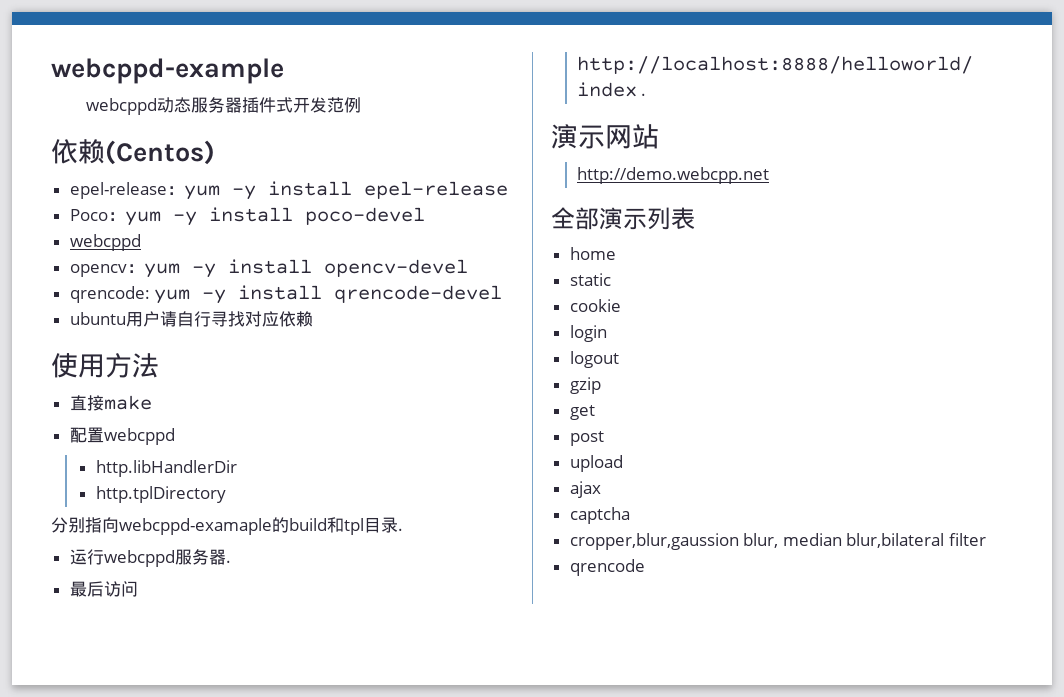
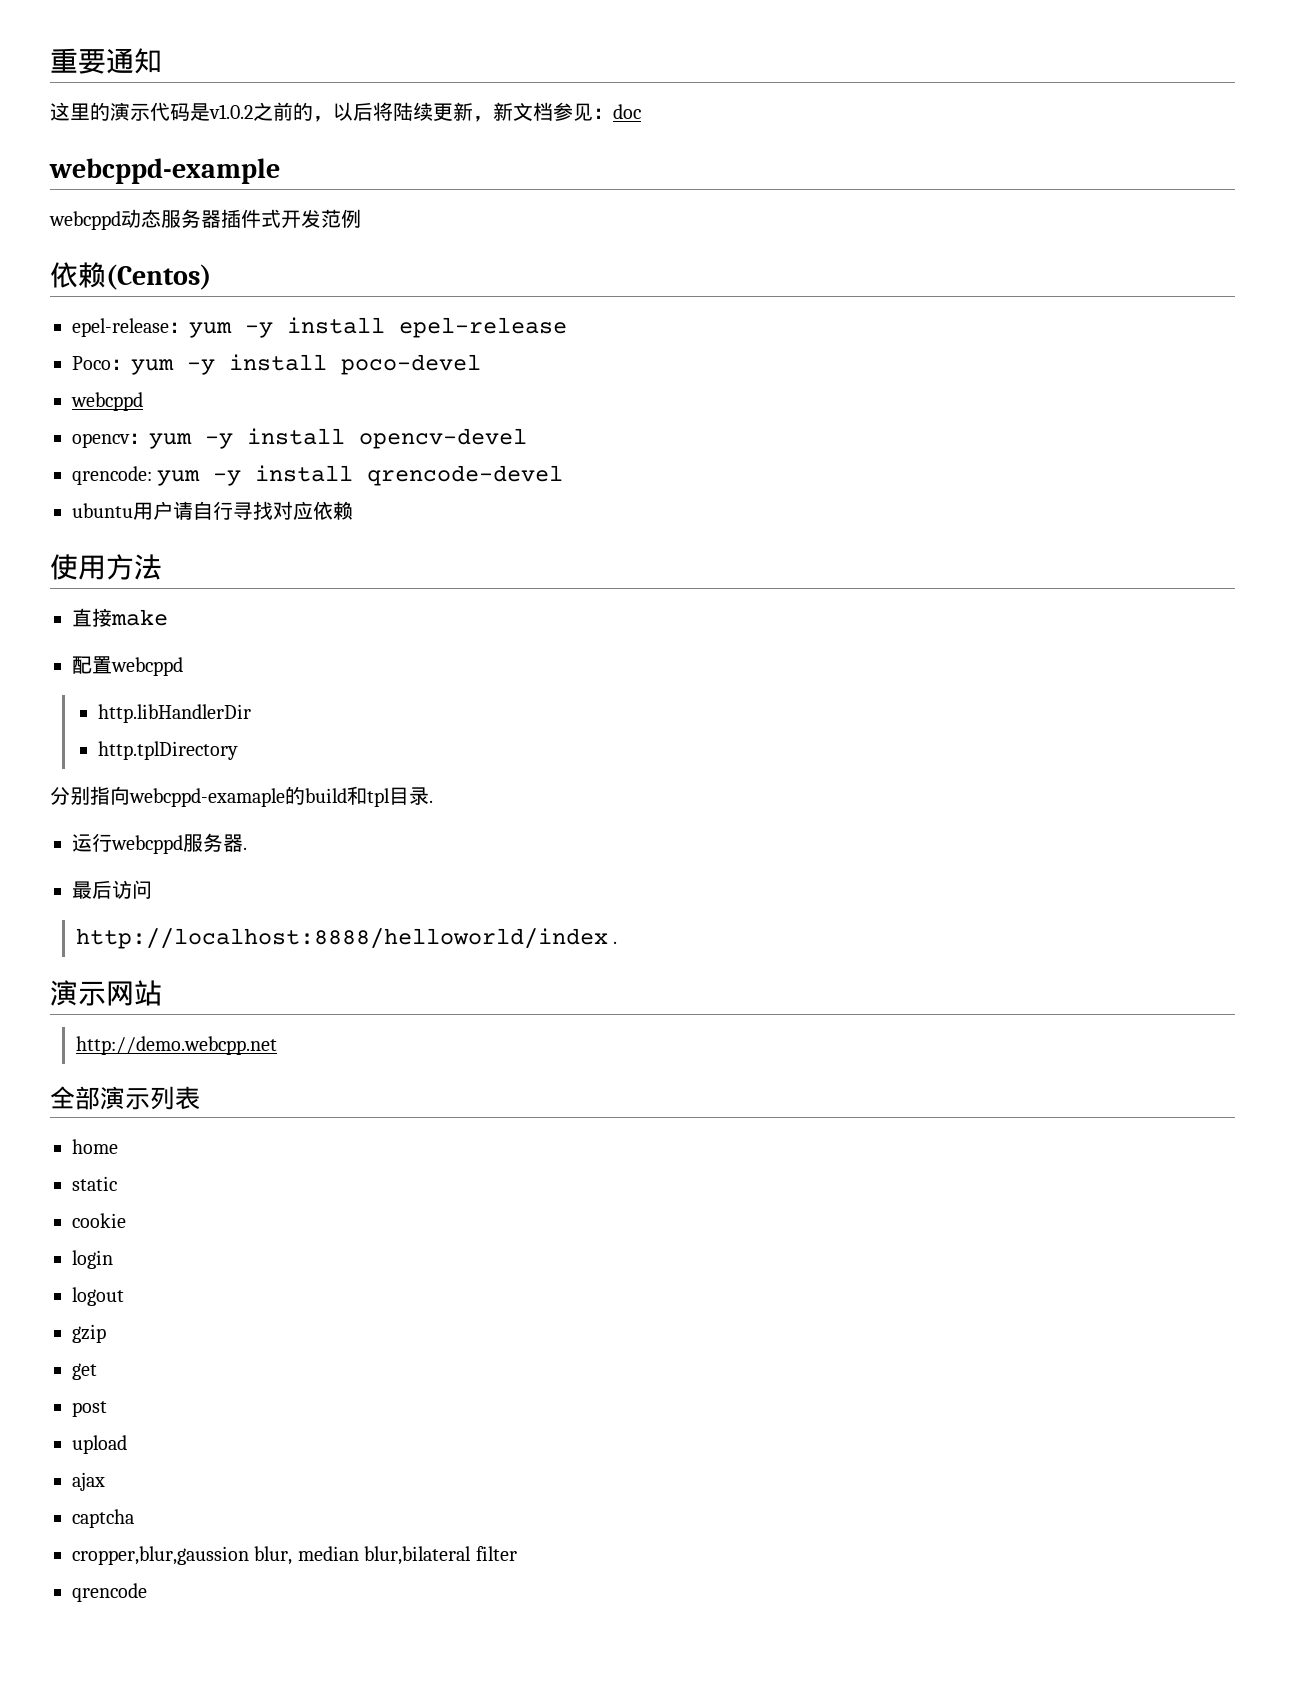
+ 重要通知
+ 这里的演示代码是v1.0.2之前的，以后将陆续更新，新文档参见：doc

